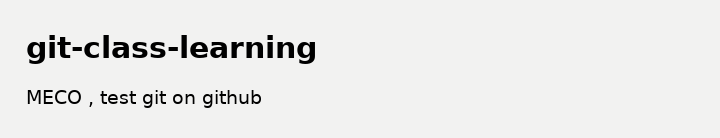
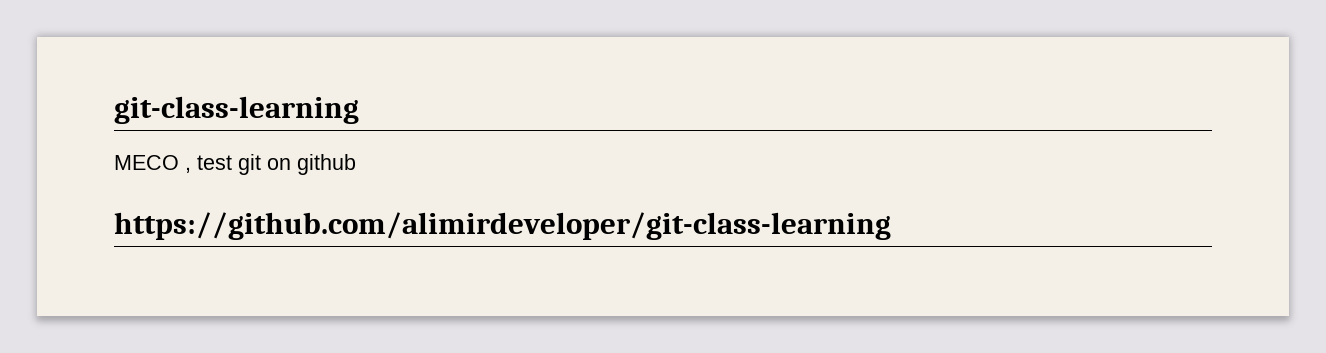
+ https://github.com/alimirdeveloper/git-class-learning

